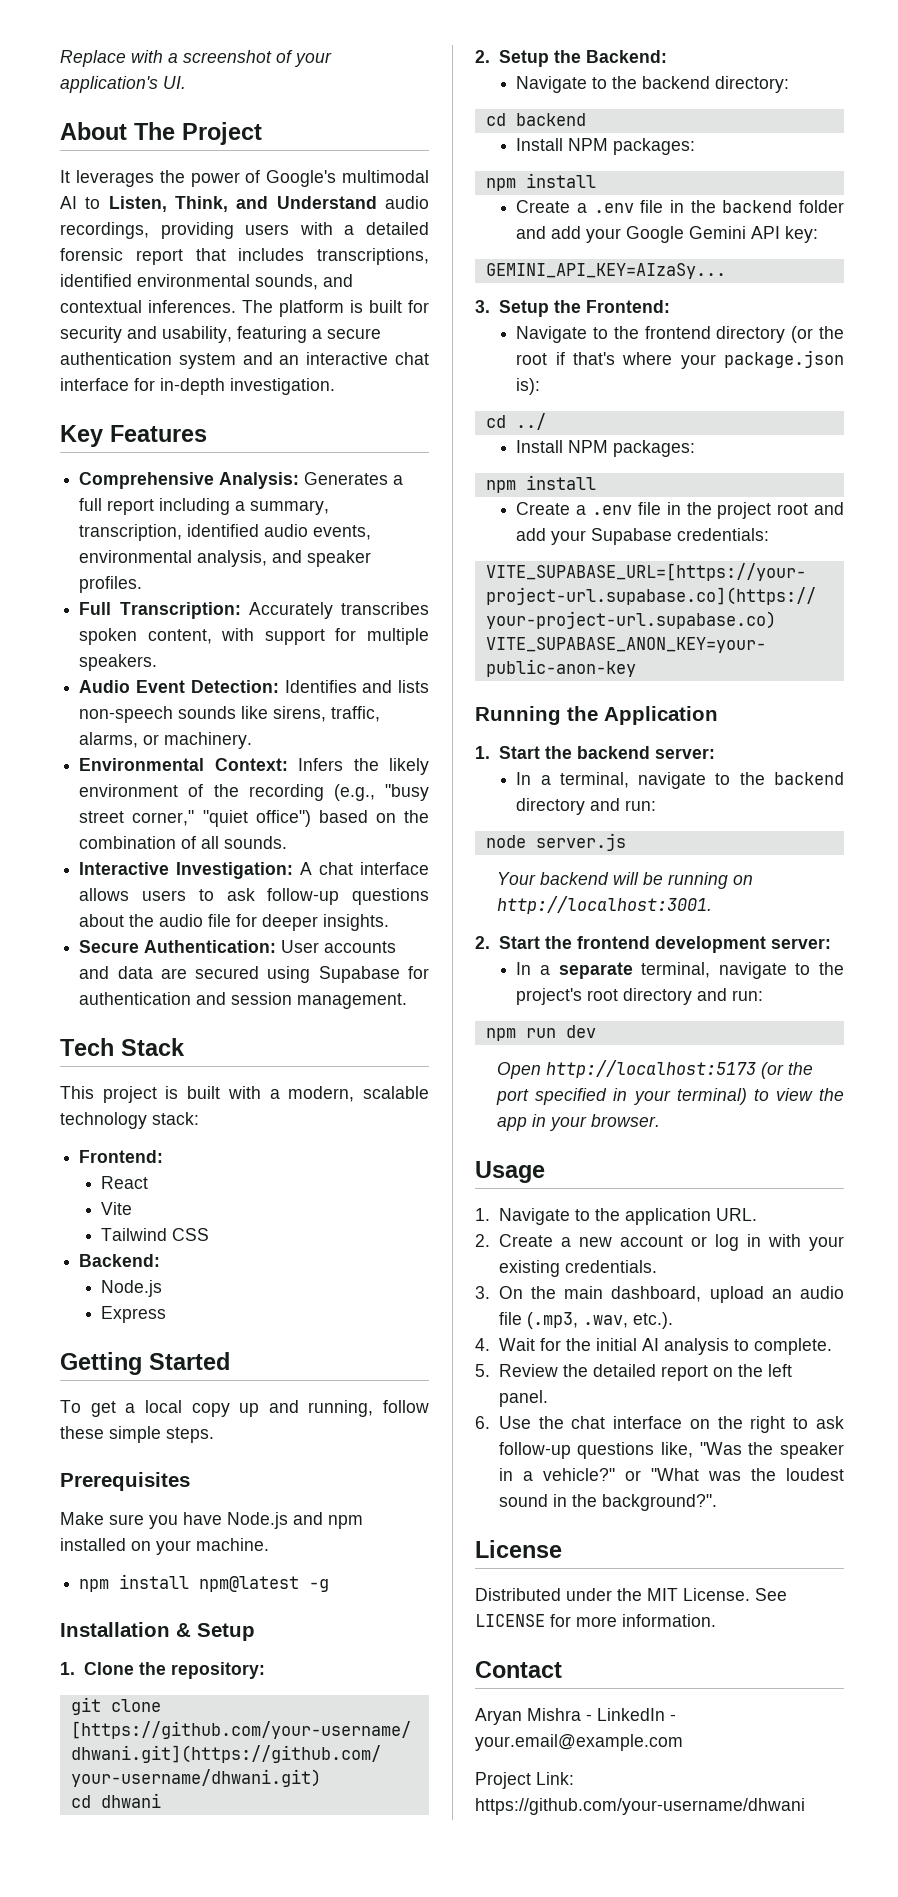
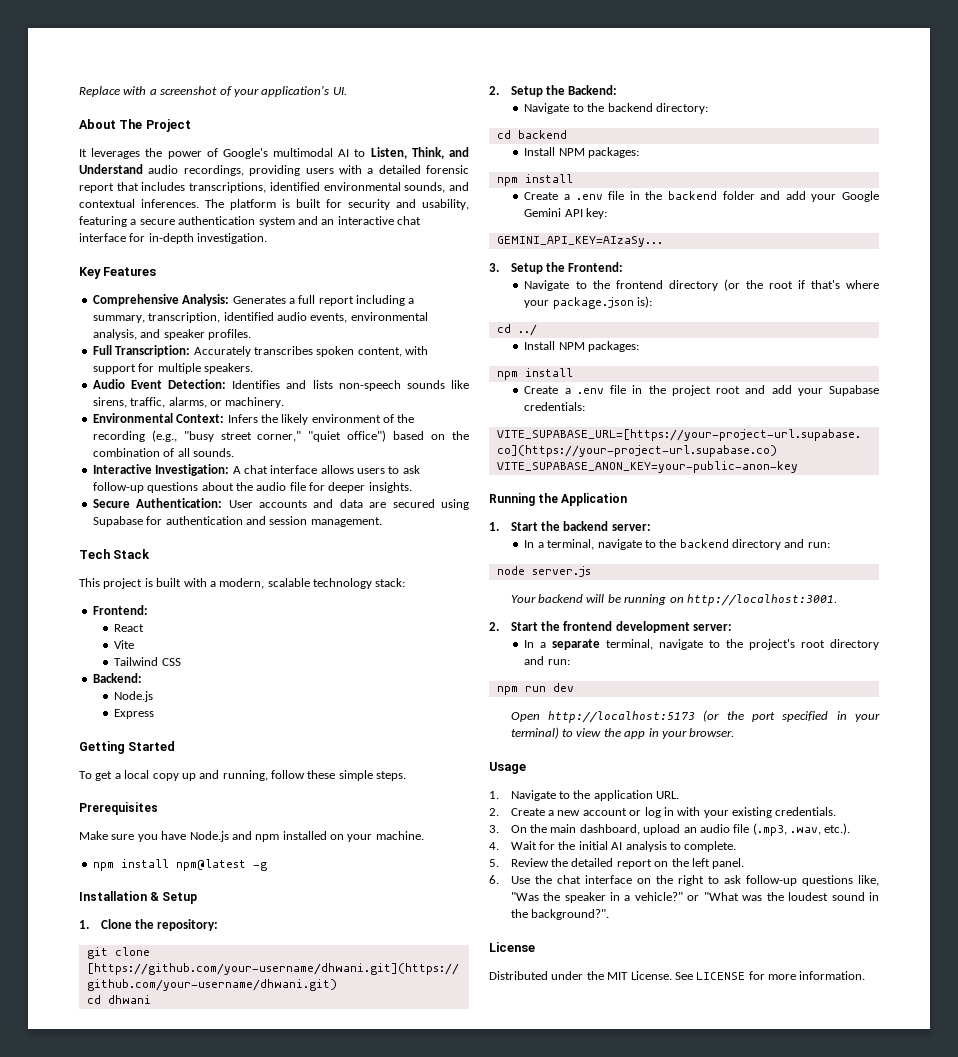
- Contact
- Aryan Mishra - LinkedIn - your.email@example.com
- Project Link: https://github.com/your-username/dhwani

